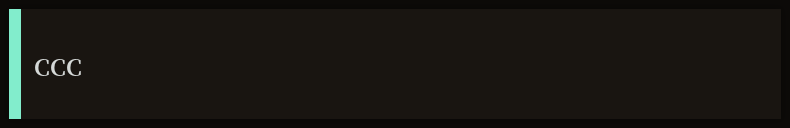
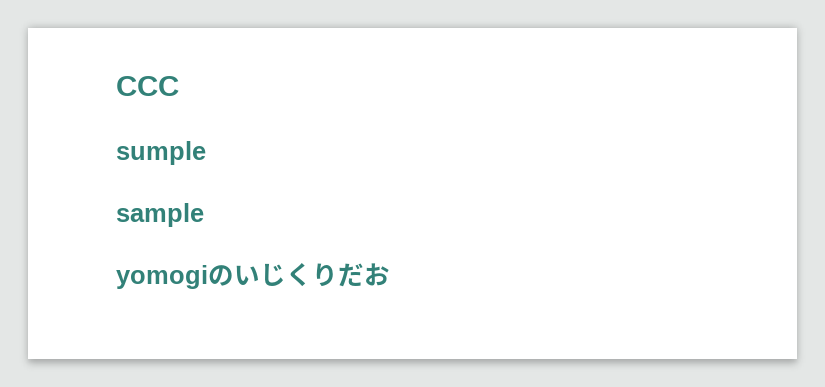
+ sumple
+ sample
+ yomogiのいじくりだお

